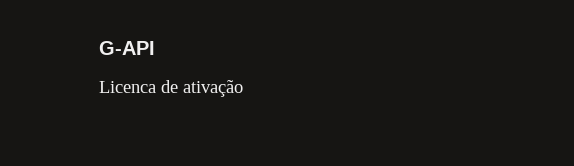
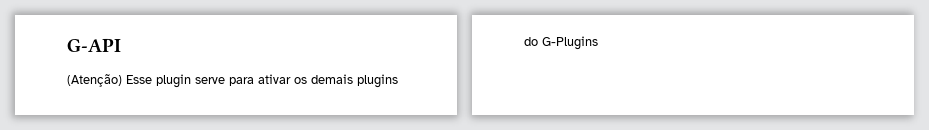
- Licenca de ativação
+ (Atenção) Esse plugin serve para ativar os demais plugins do G-Plugins

